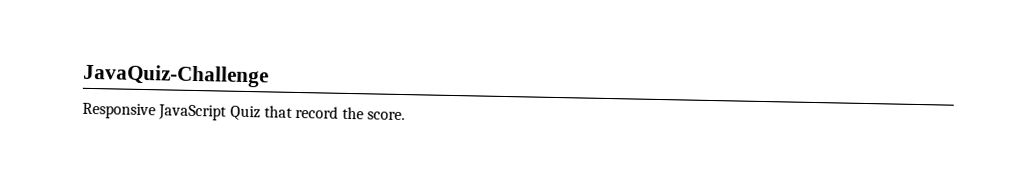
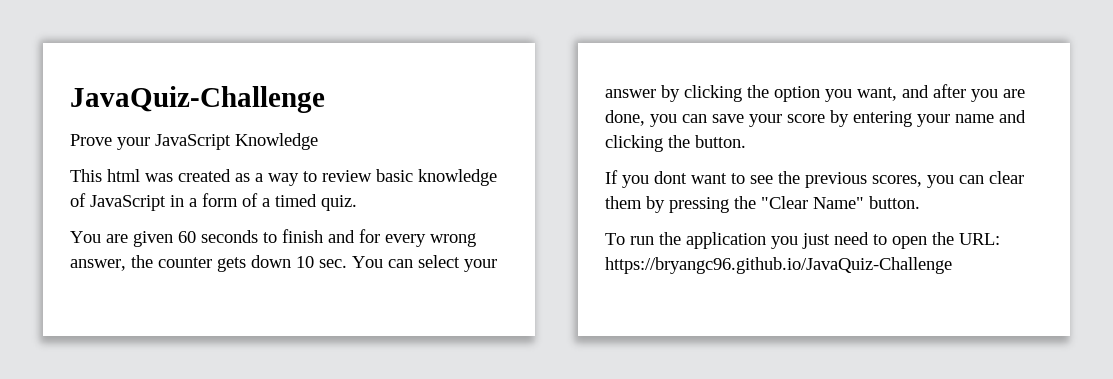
- Responsive JavaScript Quiz that record the score.
+ Prove your JavaScript Knowledge
+ This html was created as a way to review basic knowledge of JavaScript in a form of a timed quiz.
+ You are given 60 seconds to finish and for every wrong answer, the counter gets down 10 sec. You can select your answer by clicking the option you want, and after you are done, you can save your score by entering your name and clicking the button.
+ If you dont want to see the previous scores, you can clear them by pressing the "Clear Name" button.
+ To run the application you just need to open the URL: https://bryangc96.github.io/JavaQuiz-Challenge

